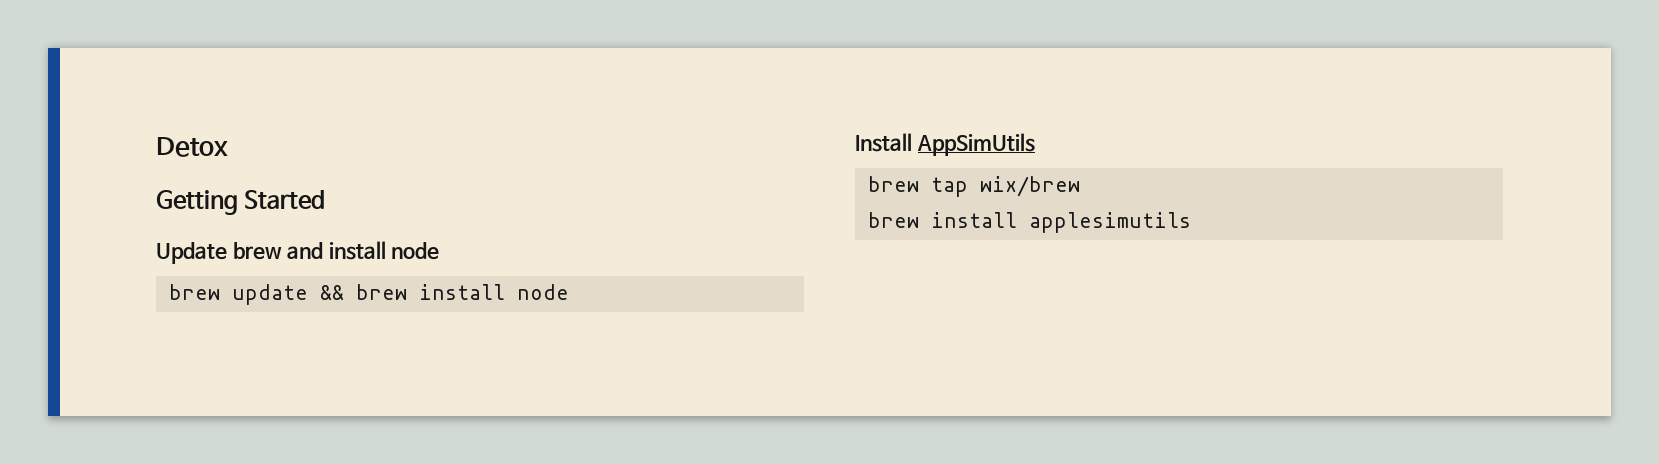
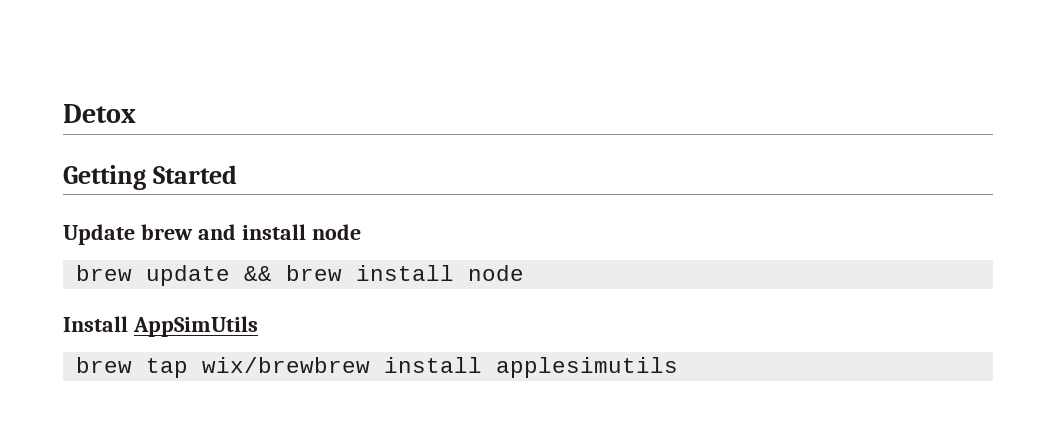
- brew tap wix/brew
- brew install applesimutils
+ brew tap wix/brewbrew install applesimutils

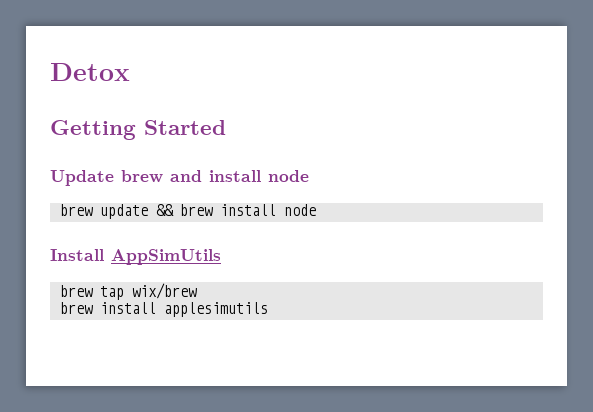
- brew tap wix/brewbrew install applesimutils
+ brew tap wix/brew
+ brew install applesimutils

